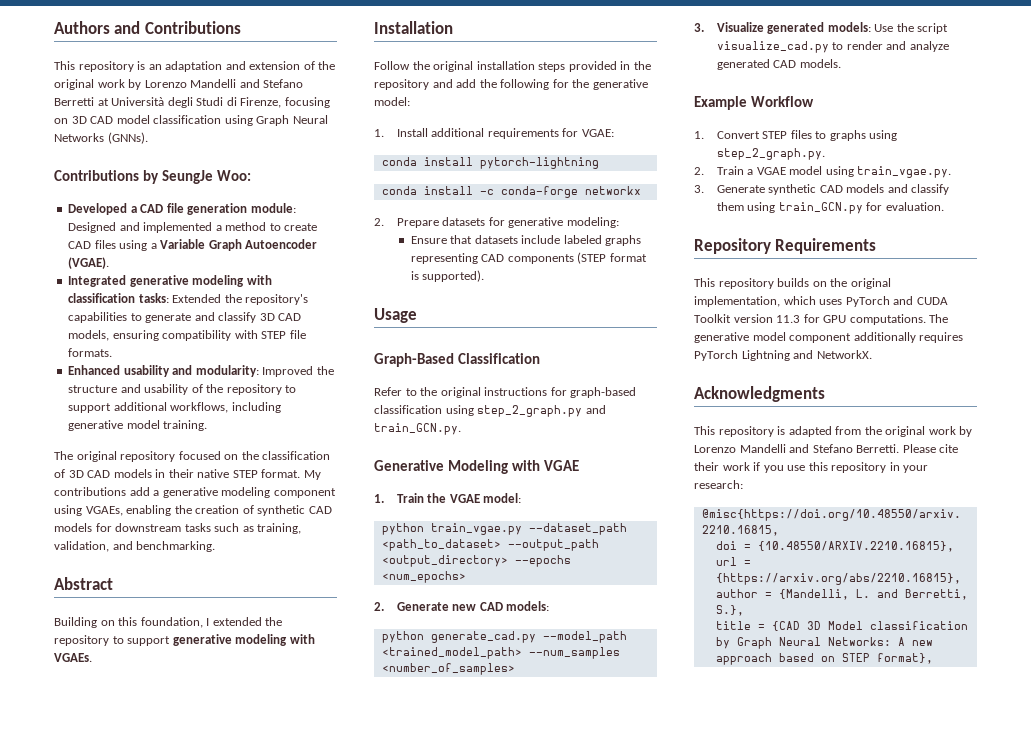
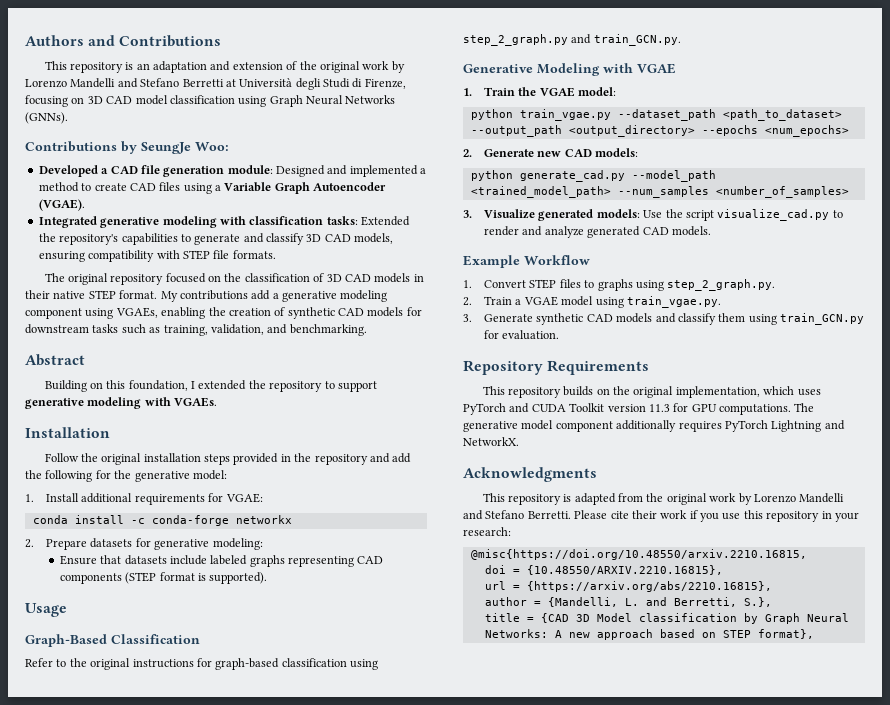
- Enhanced usability and modularity: Improved the structure and usability of the repository to support additional workflows, including generative model training.
- conda install pytorch-lightning

